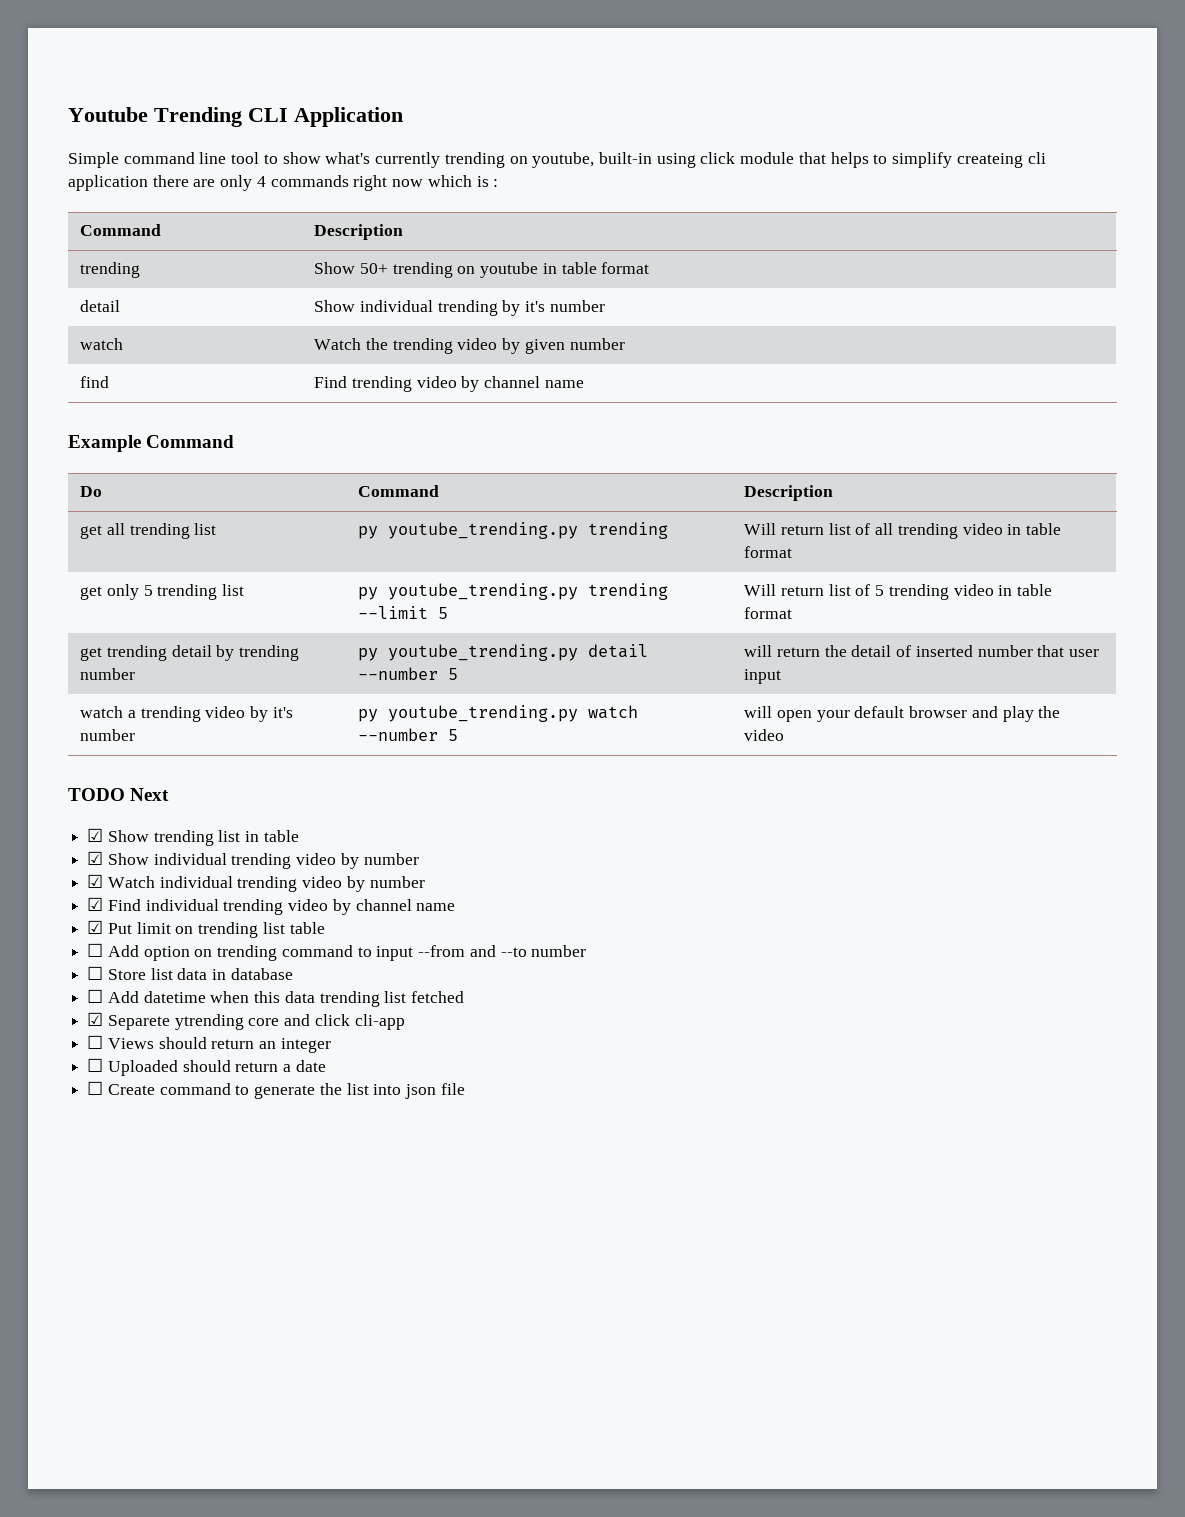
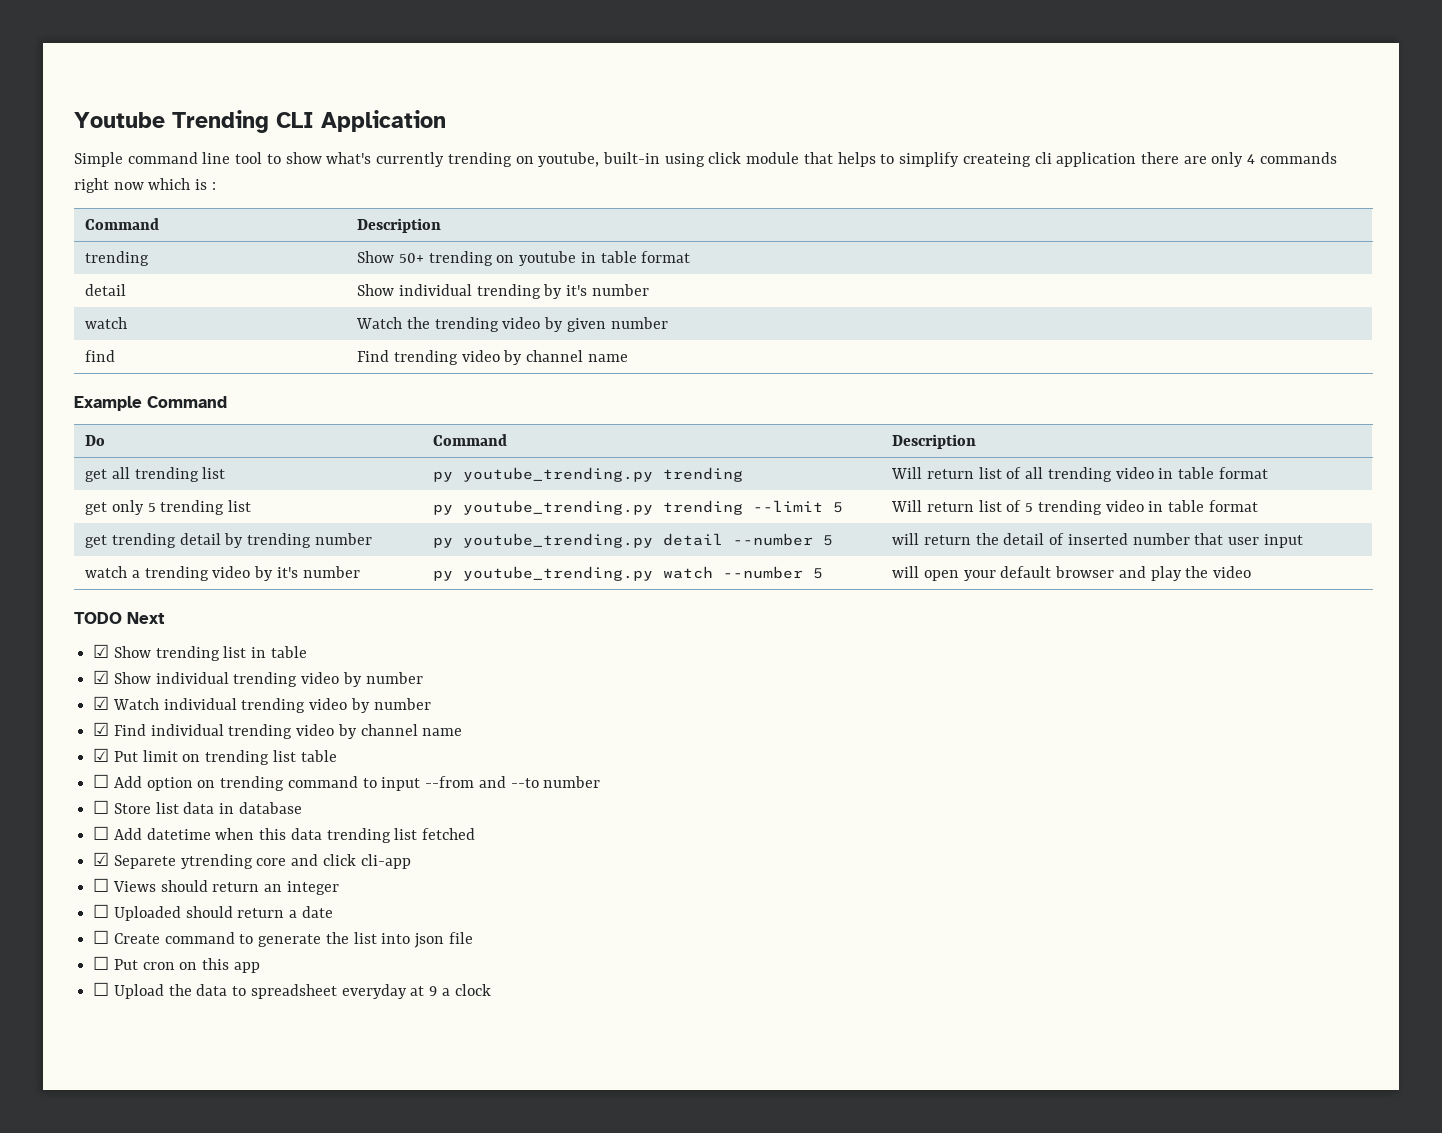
+ ☐ Put cron on this app
+ ☐ Upload the data to spreadsheet everyday at 9 a clock

